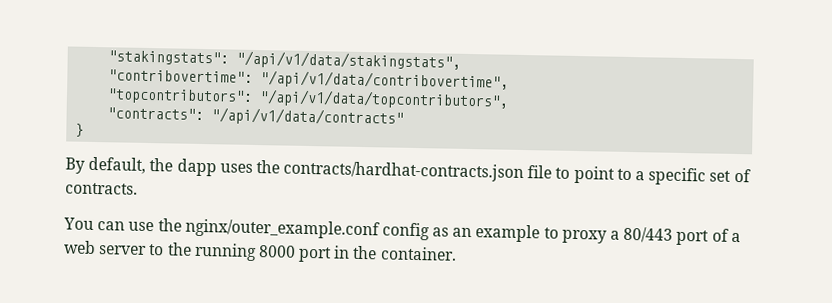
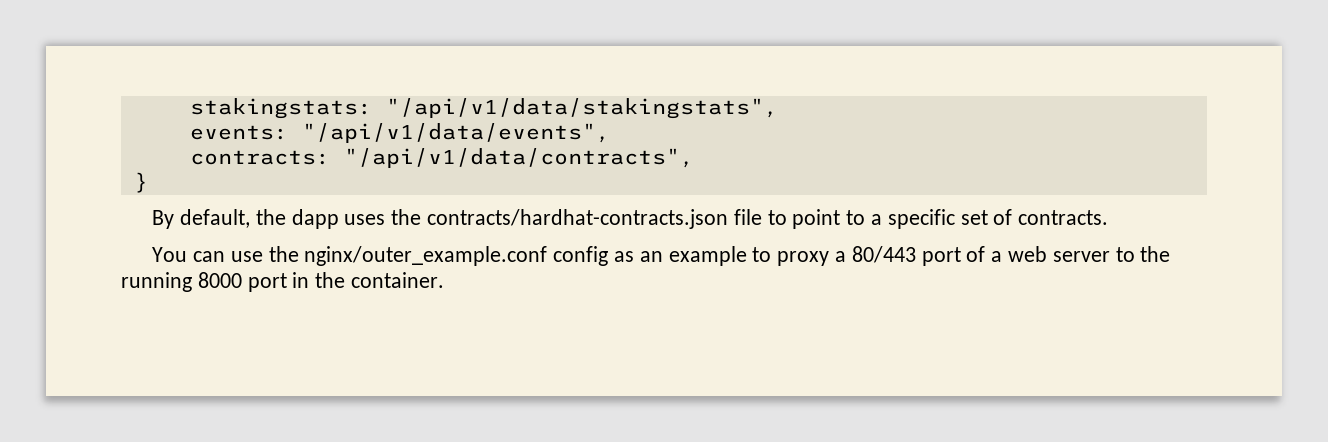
- "stakingstats": "/api/v1/data/stakingstats",
+ stakingstats: "/api/v1/data/stakingstats",
- "contribovertime": "/api/v1/data/contribovertime",
- "topcontributors": "/api/v1/data/topcontributors",
- "contracts": "/api/v1/data/contracts"
+ events: "/api/v1/data/events",
+ contracts: "/api/v1/data/contracts",

